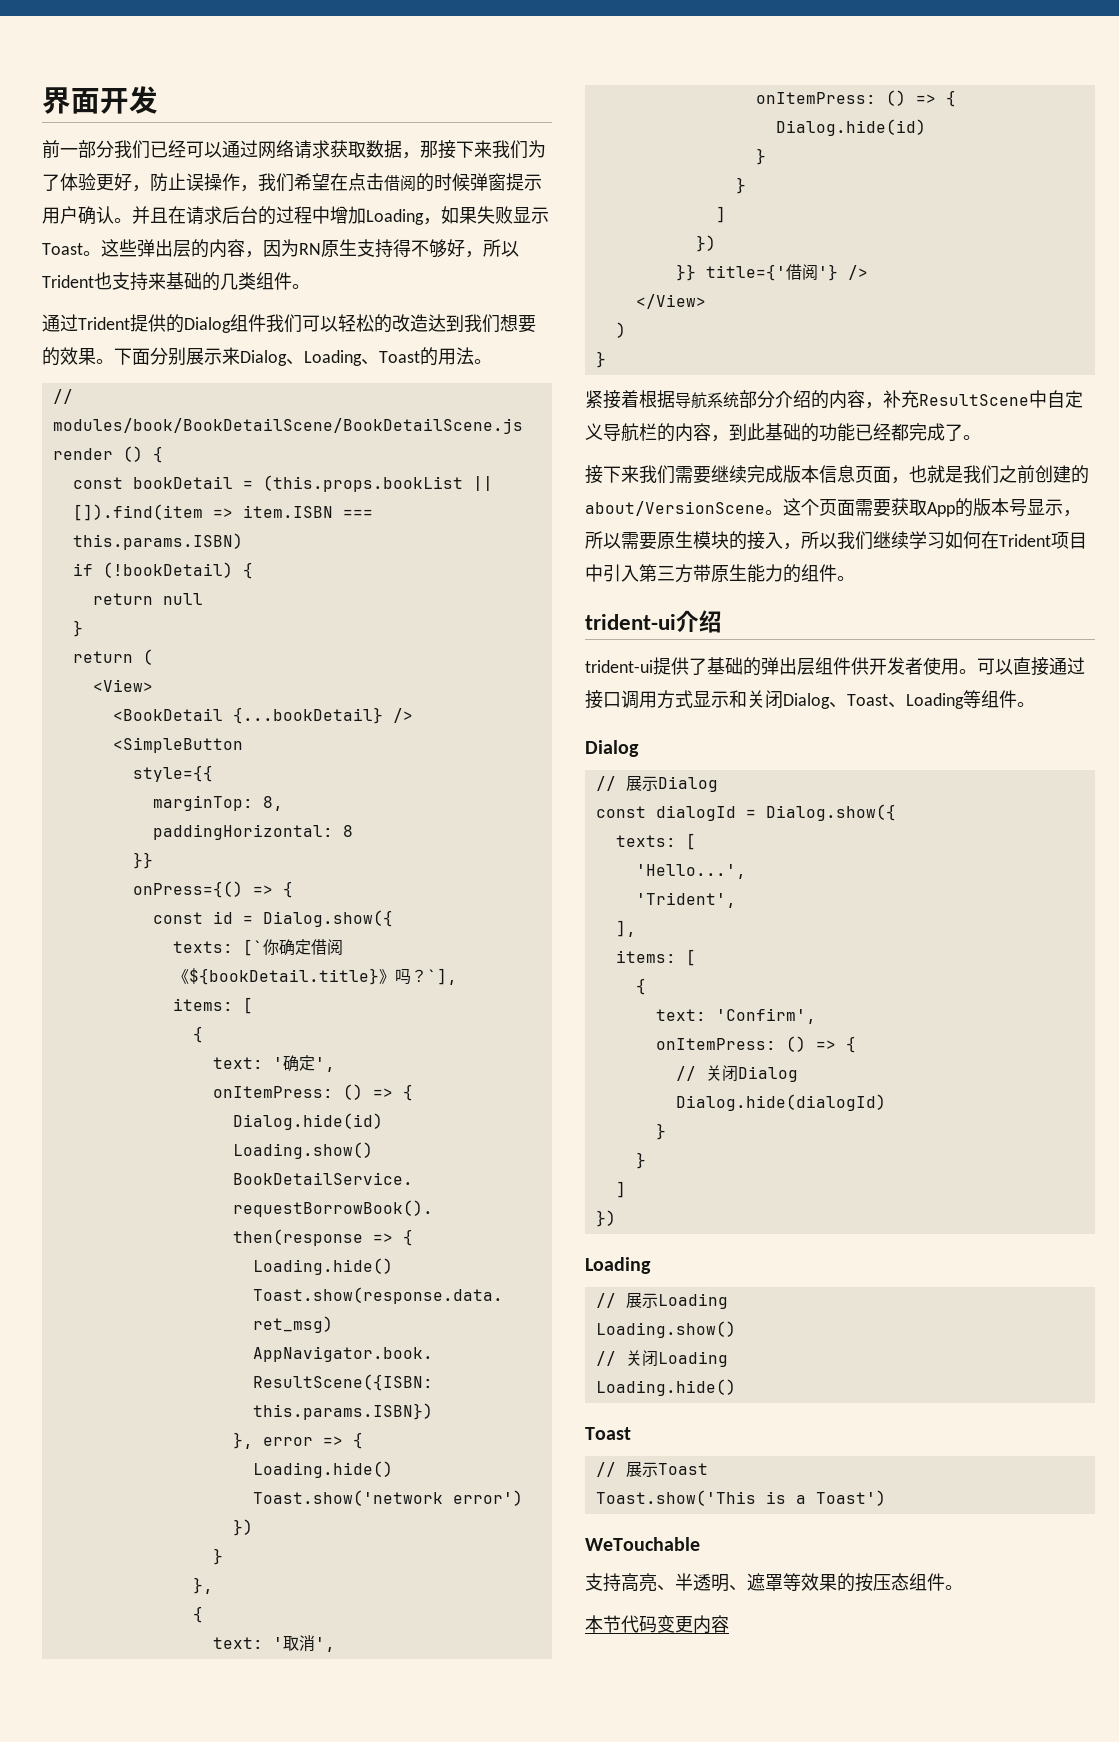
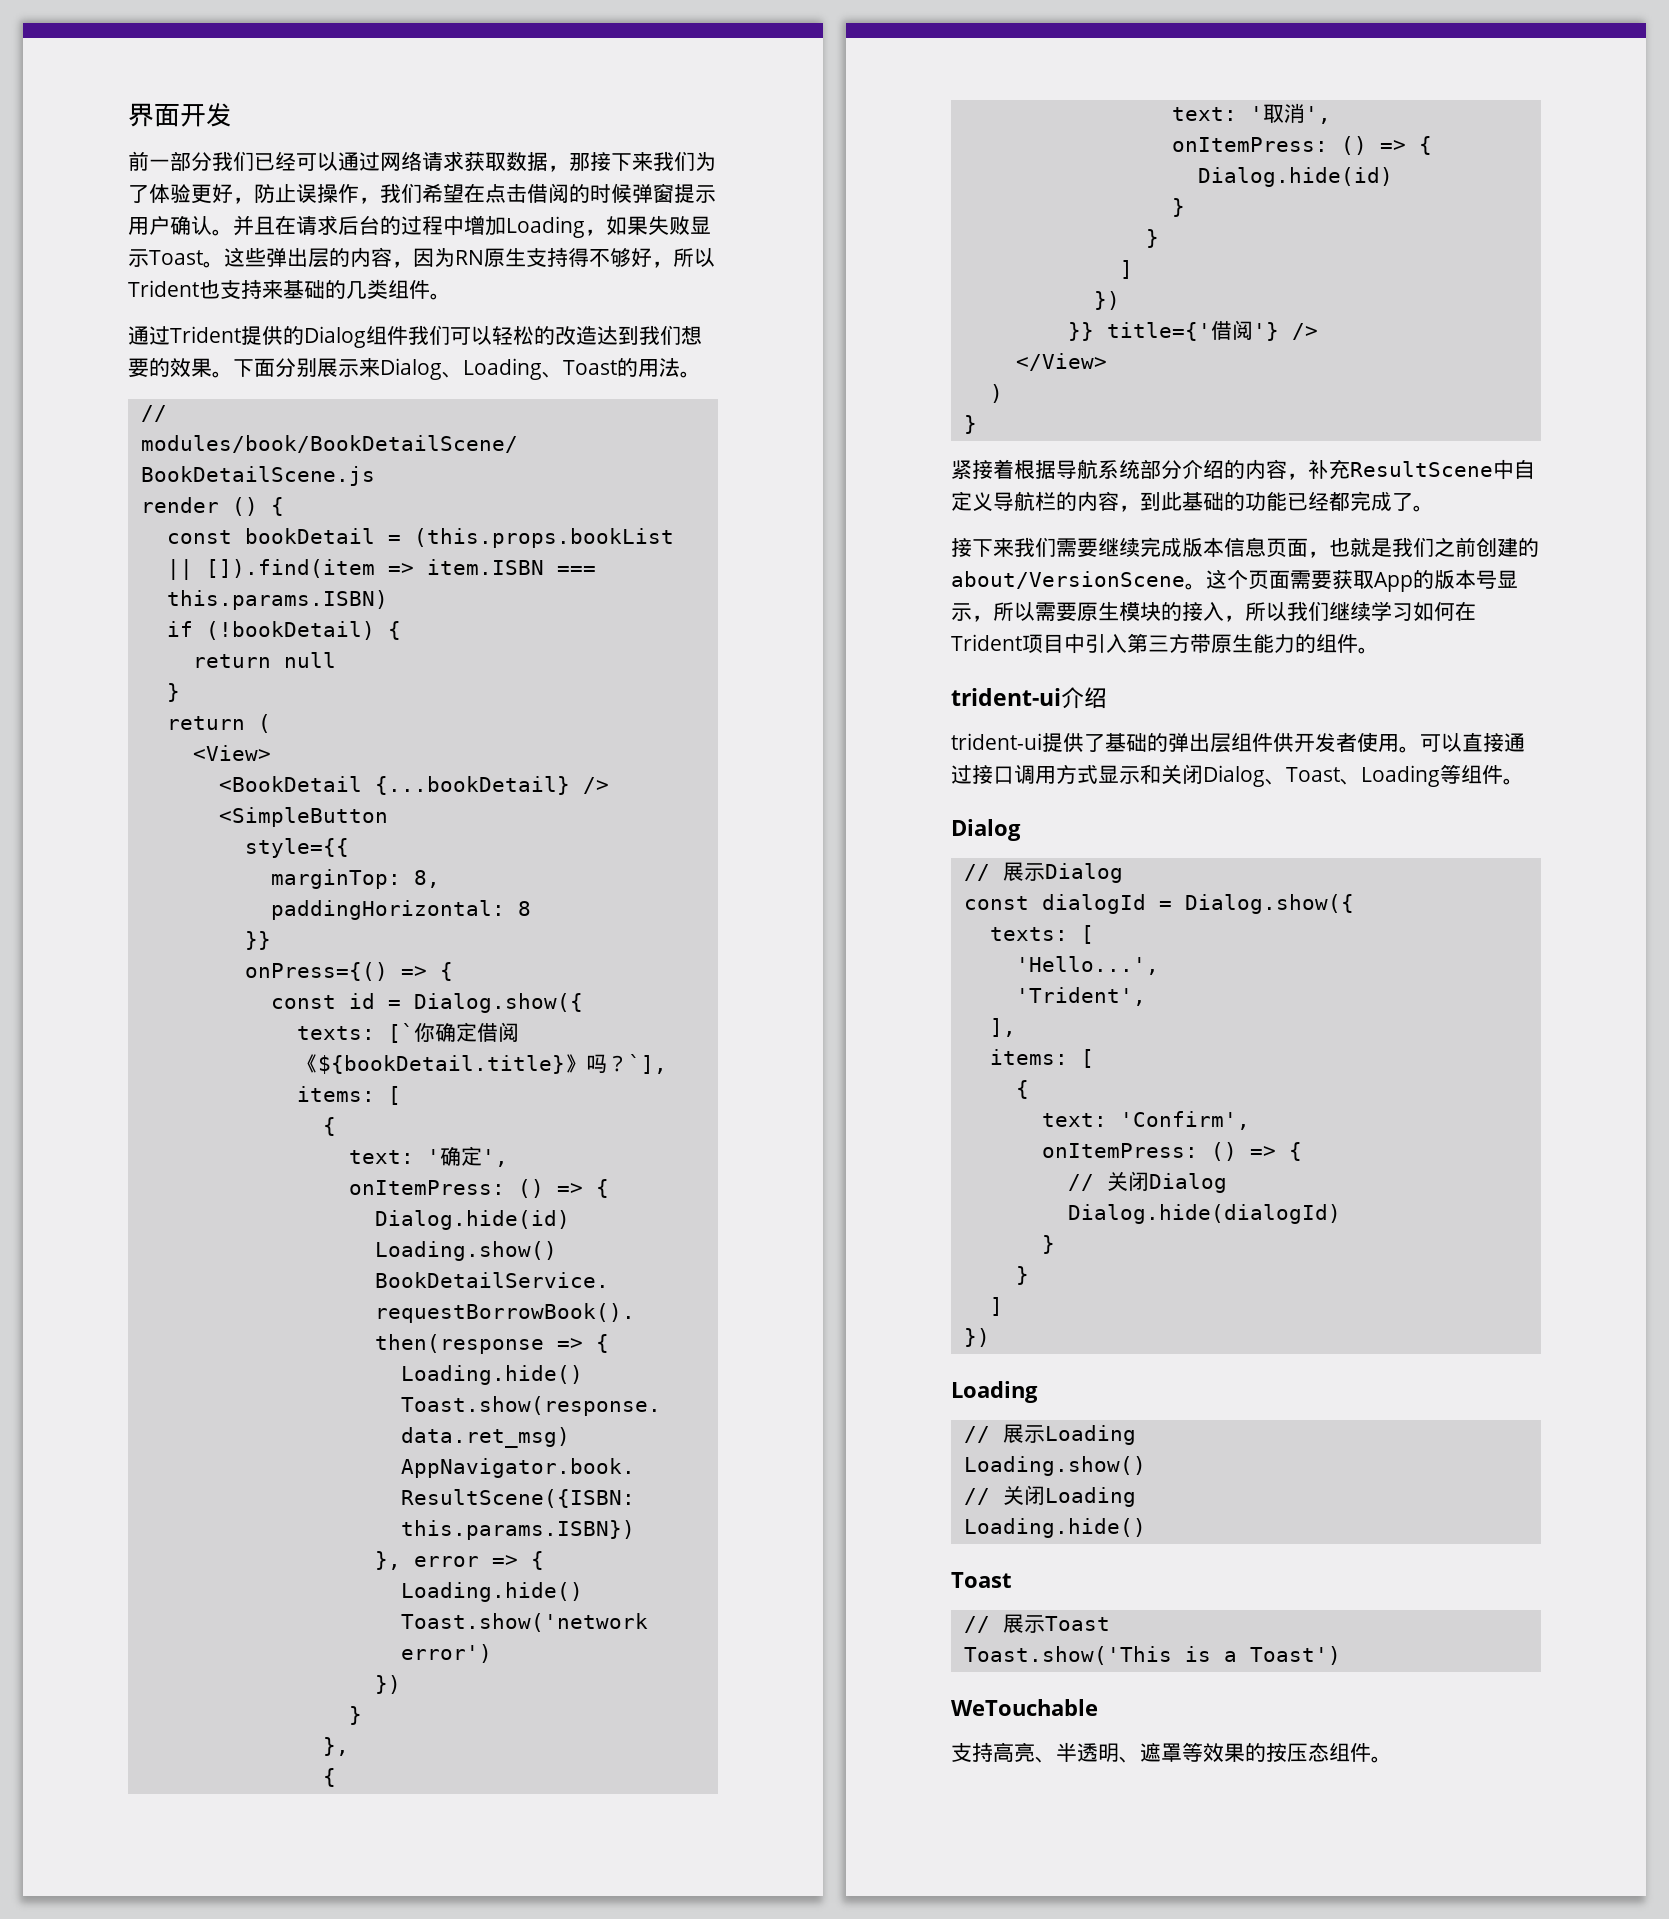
- 本节代码变更内容

